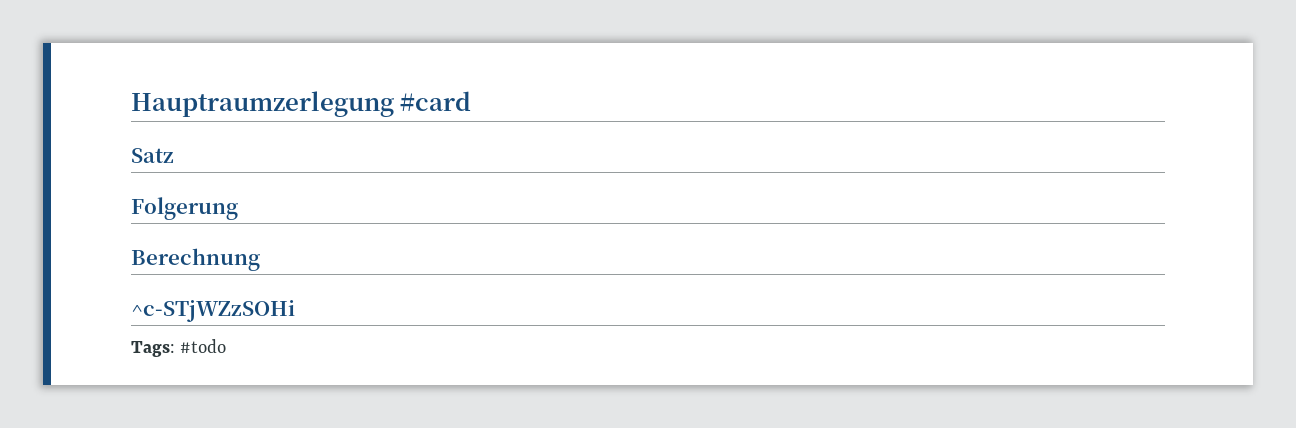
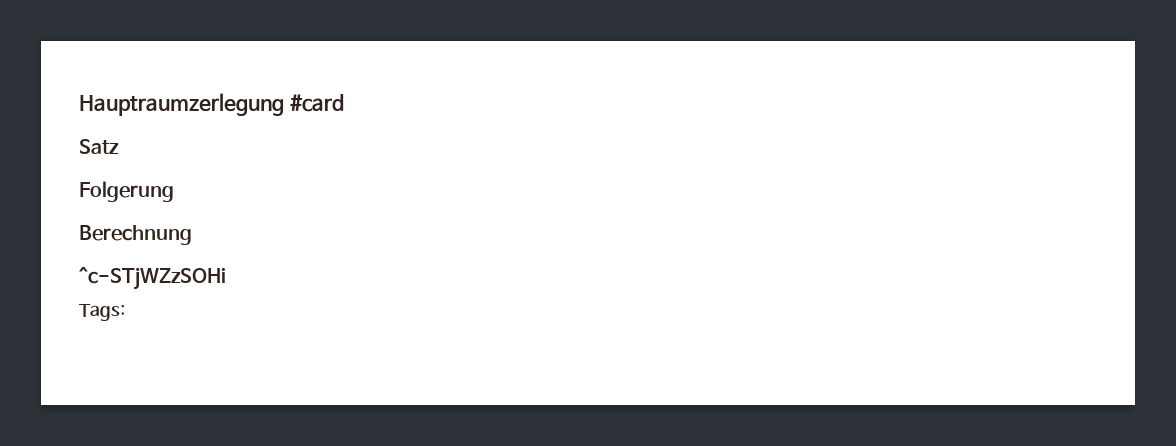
- Tags: #todo
+ Tags:

